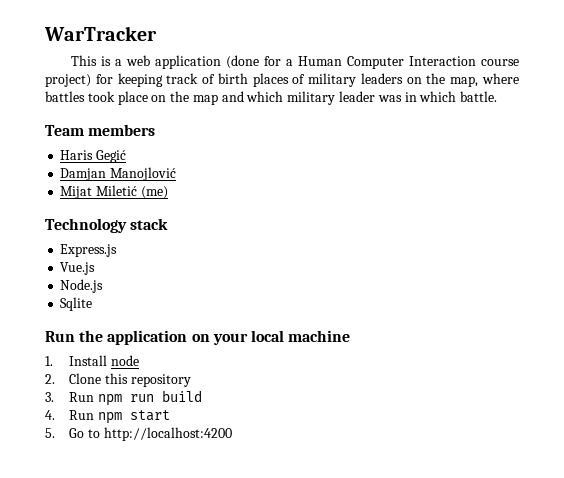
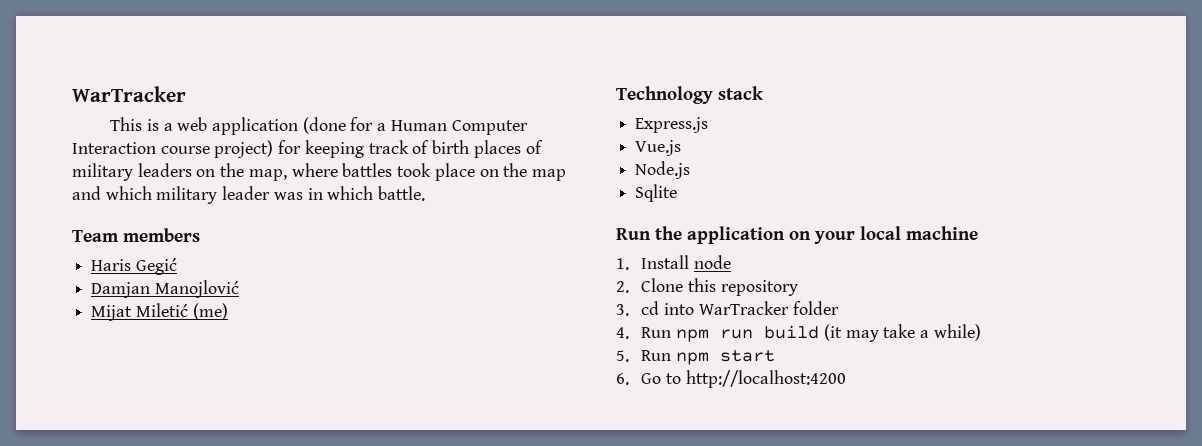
- 3. Run npm run build
- 4. Run npm start
+ 3. cd into WarTracker folder
+ 4. Run npm run build (it may take a while)
+ 5. Run npm start
- 5. Go to http://localhost:4200
+ 6. Go to http://localhost:4200

